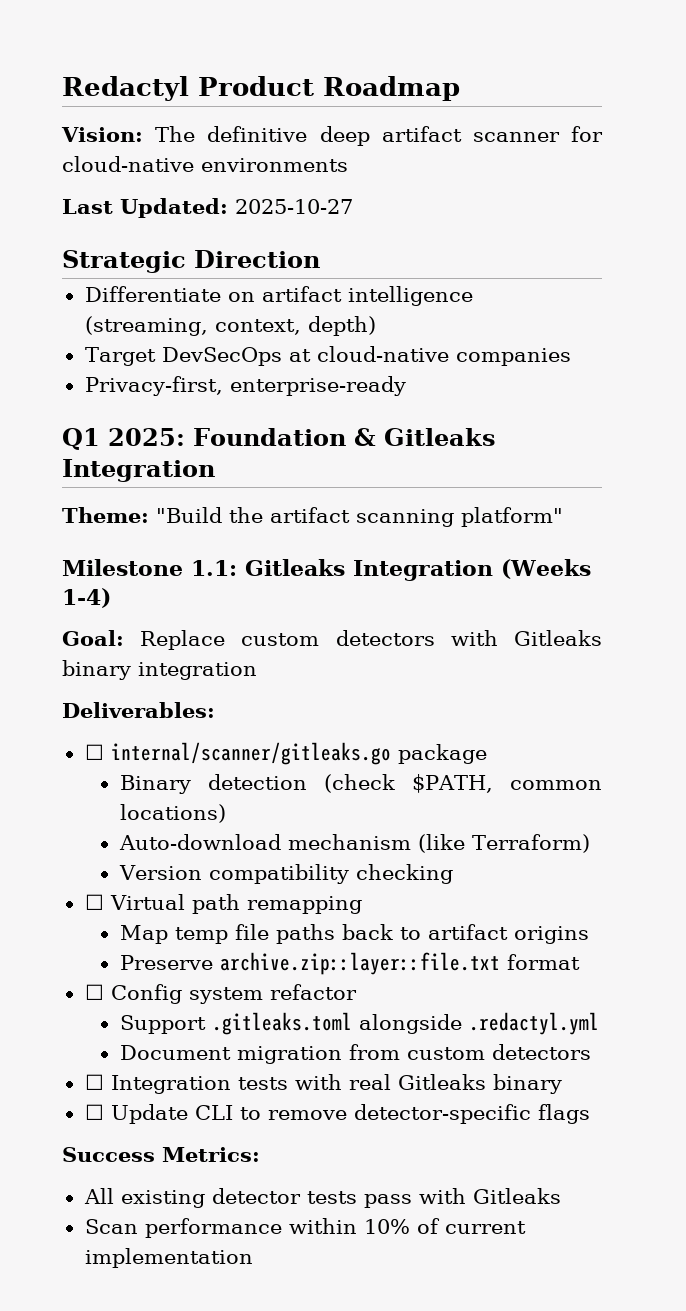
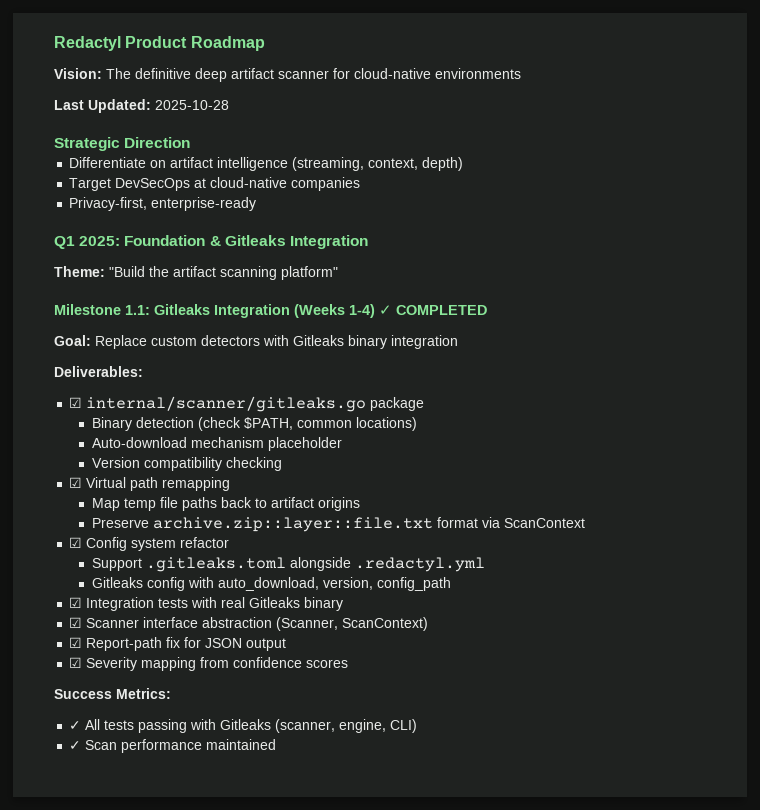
- Last Updated: 2025-10-27
+ Last Updated: 2025-10-28
- Milestone 1.1: Gitleaks Integration (Weeks 1-4)
+ Milestone 1.1: Gitleaks Integration (Weeks 1-4) ✓ COMPLETED
- ☐ internal/scanner/gitleaks.go package
+ ☑ internal/scanner/gitleaks.go package
- Auto-download mechanism (like Terraform)
+ Auto-download mechanism placeholder
- ☐ Virtual path remapping
+ ☑ Virtual path remapping
- Preserve archive.zip::layer::file.txt format
- ☐ Config system refactor
+ Preserve archive.zip::layer::file.txt format via ScanContext
+ ☑ Config system refactor
- Document migration from custom detectors
- ☐ Integration tests with real Gitleaks binary
+ Gitleaks config with auto_download, version, config_path
+ ☑ Integration tests with real Gitleaks binary
- ☐ Update CLI to remove detector-specific flags
+ ☑ Scanner interface abstraction (Scanner, ScanContext)
+ ☑ Report-path fix for JSON output
+ ☑ Severity mapping from confidence scores
  Success Metrics:
- All existing detector tests pass with Gitleaks
- Scan performance within 10% of current implementation
+ ✓ All tests passing with Gitleaks (scanner, engine, CLI)
+ ✓ Scan performance maintained

